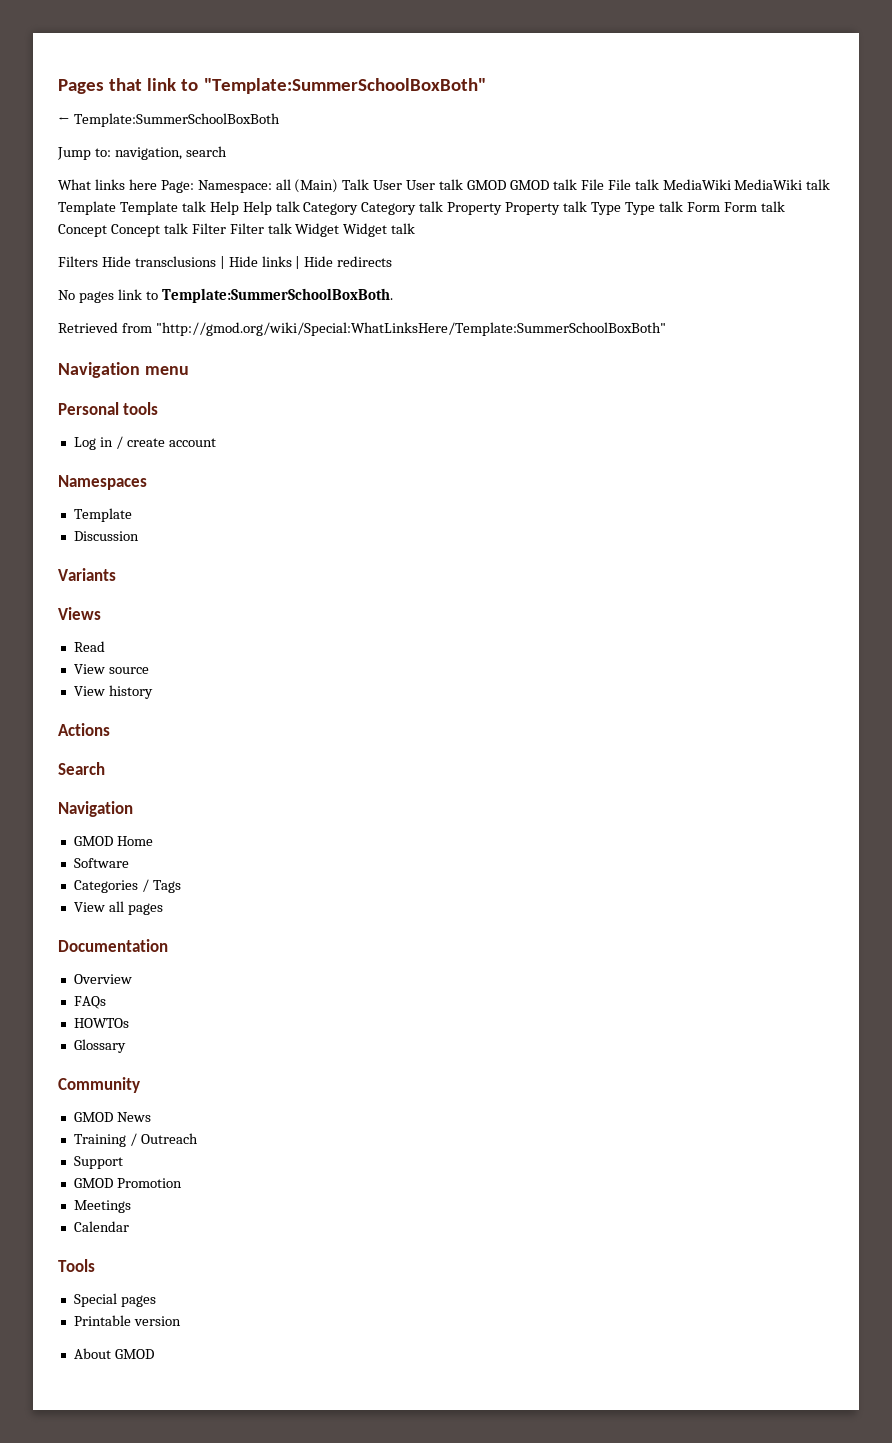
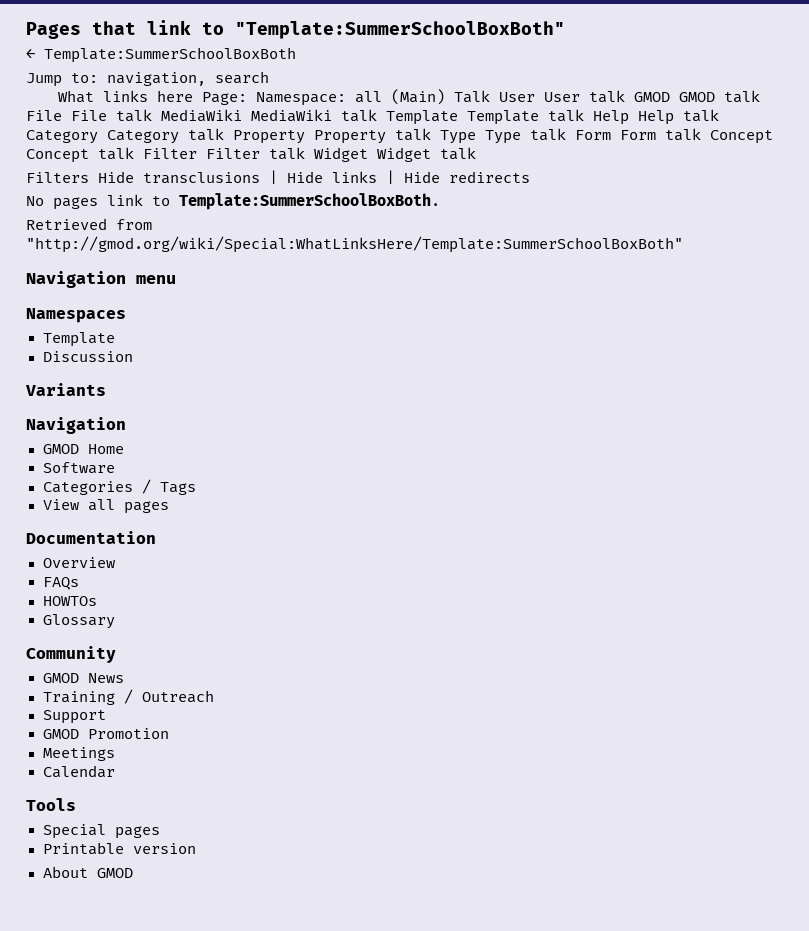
- Personal tools
- Log in / create account
  Namespaces
  Template
  Discussion
  Variants
- Views
- Read
- View source
- View history
- Actions
- Search

